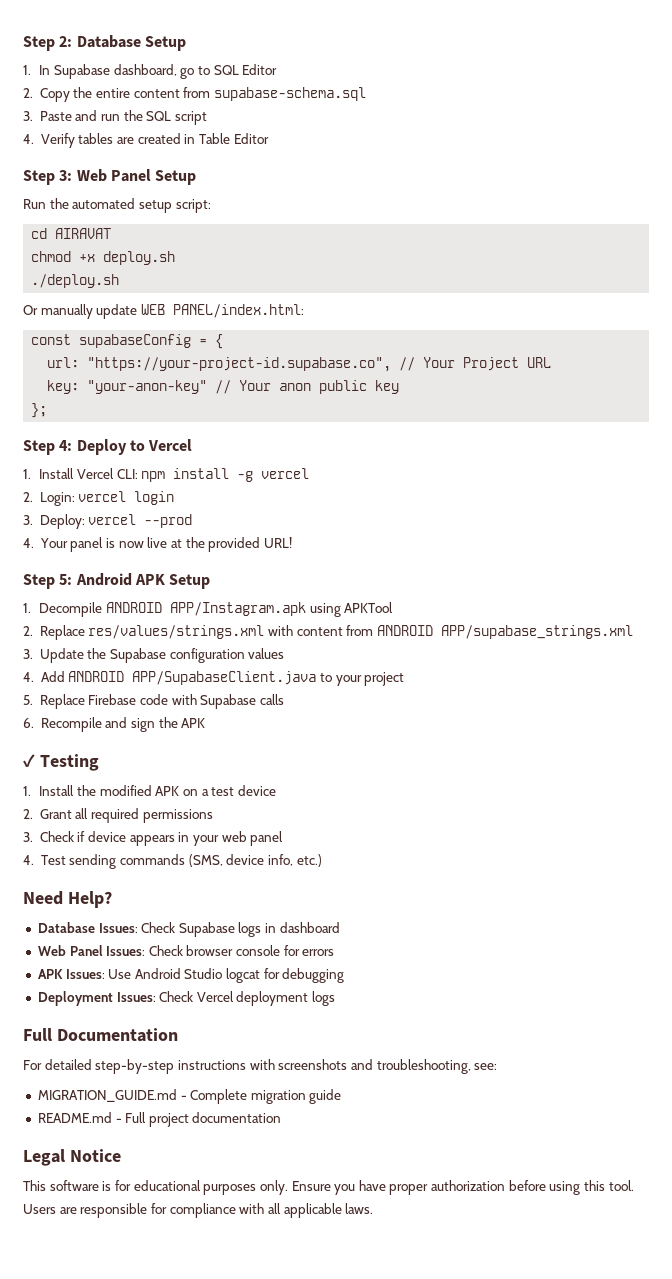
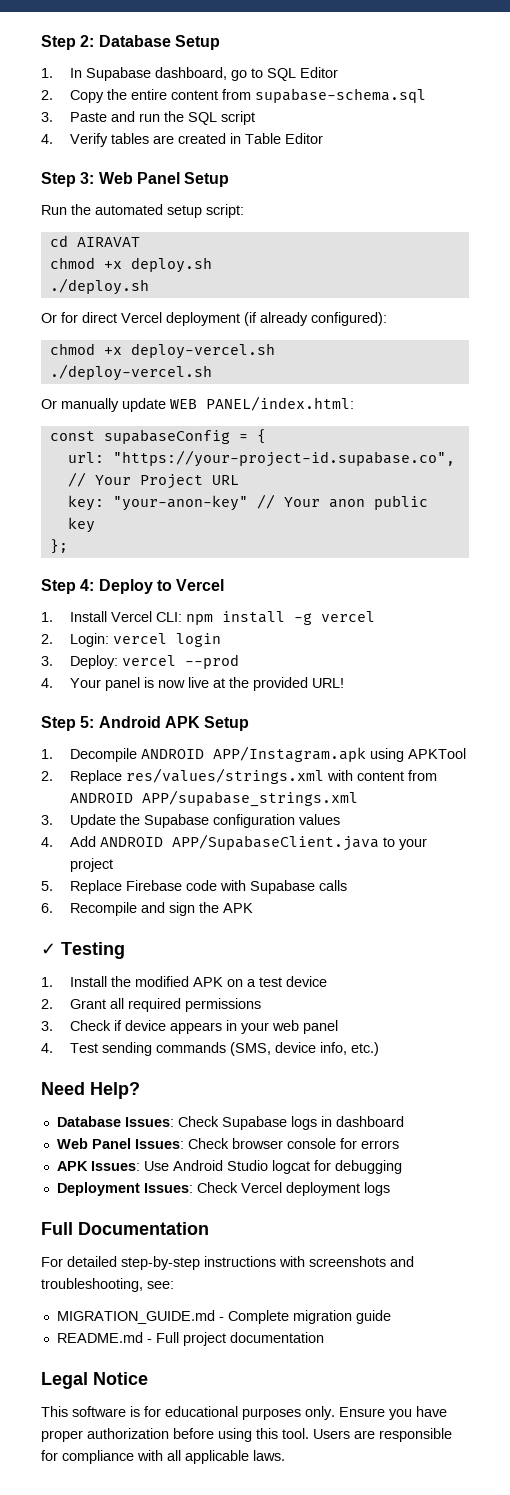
+ Or for direct Vercel deployment (if already configured):
+ chmod +x deploy-vercel.sh
+ ./deploy-vercel.sh

